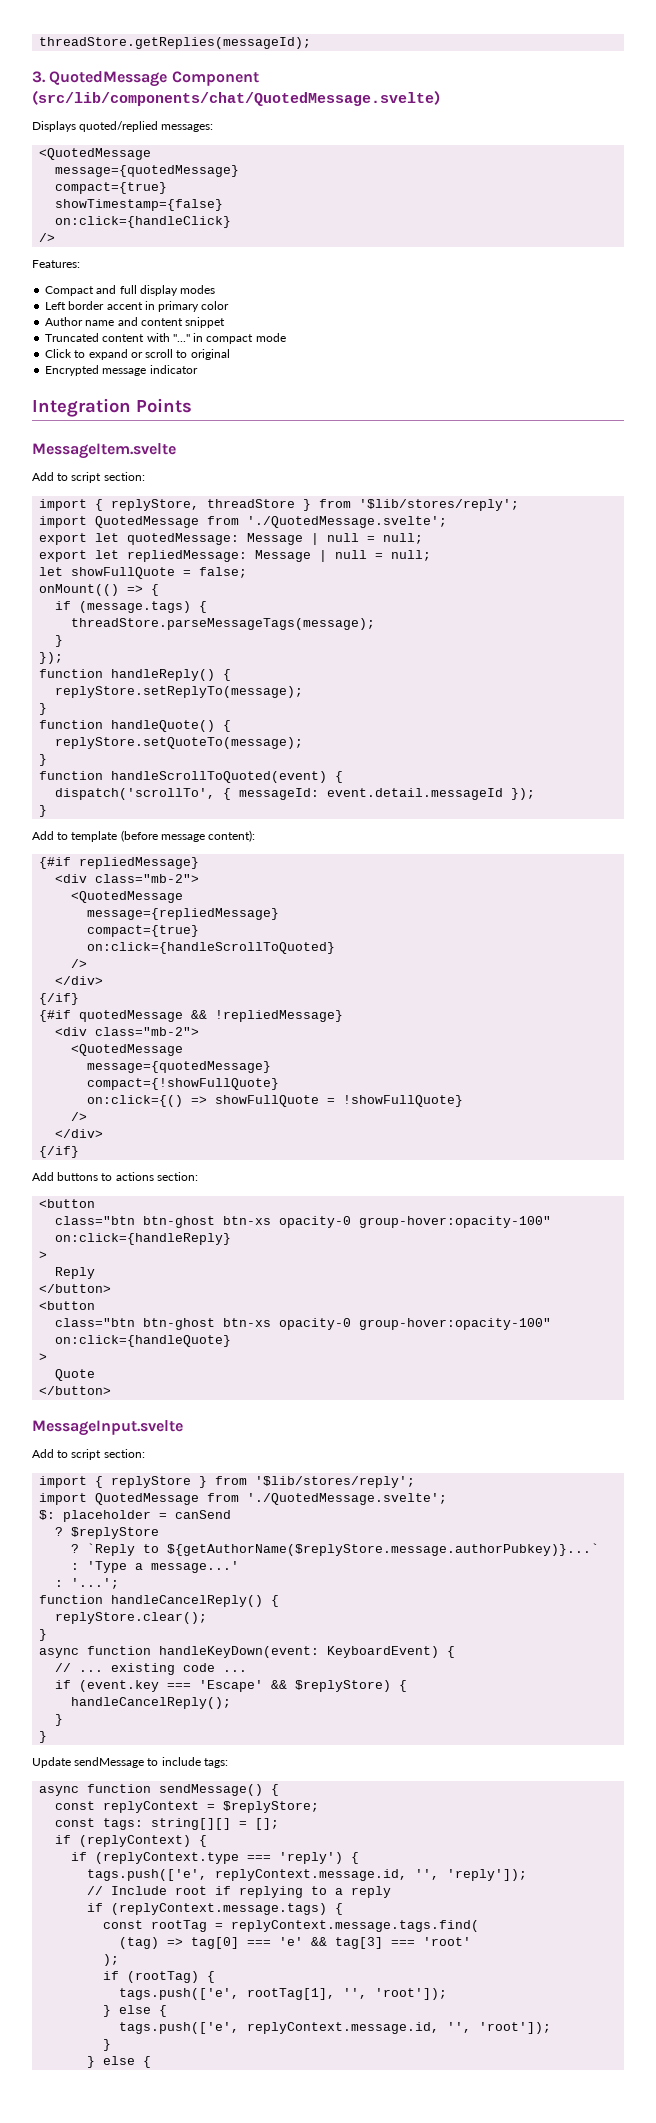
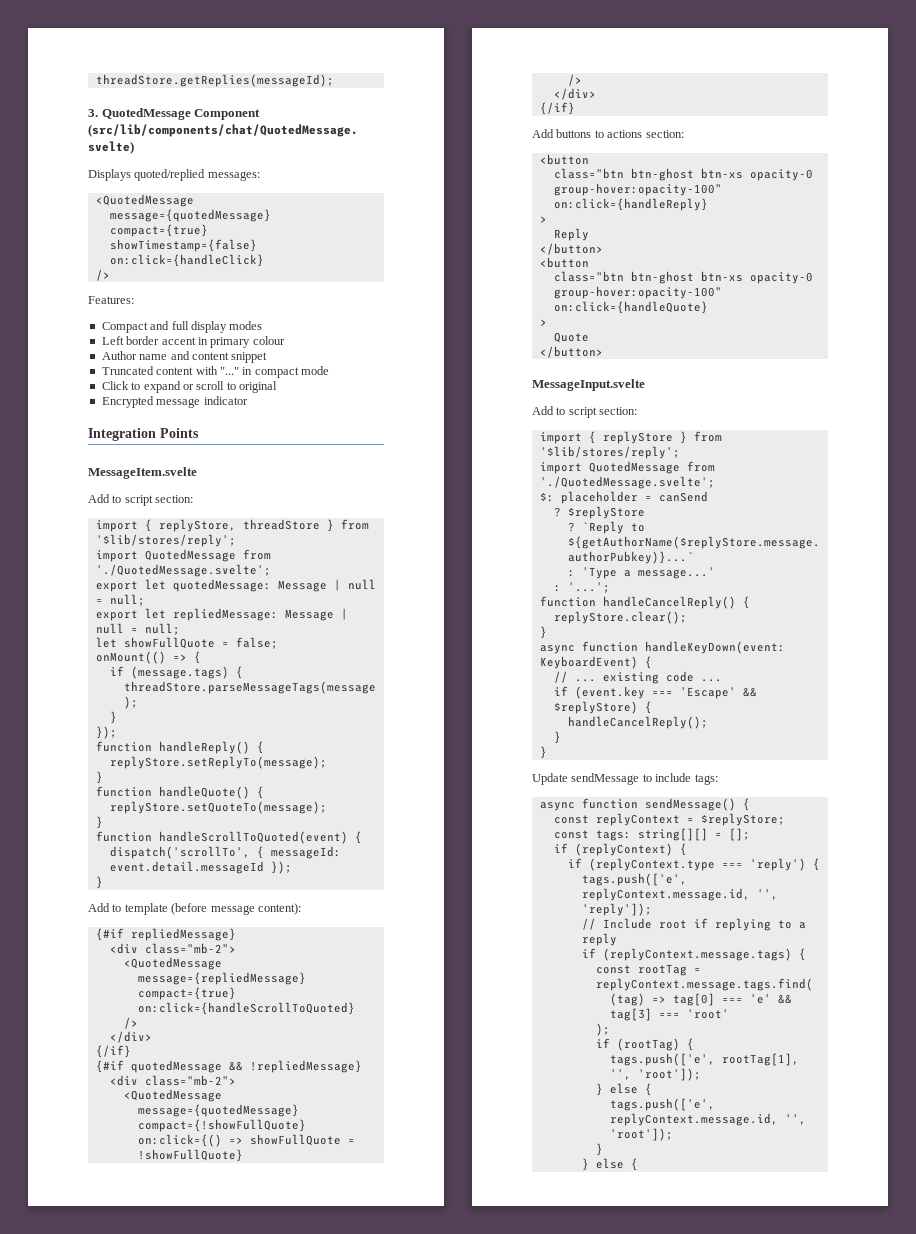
- Left border accent in primary color
+ Left border accent in primary colour

